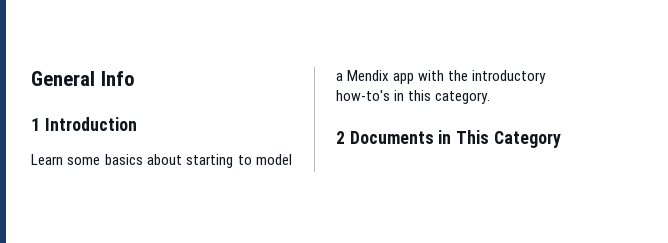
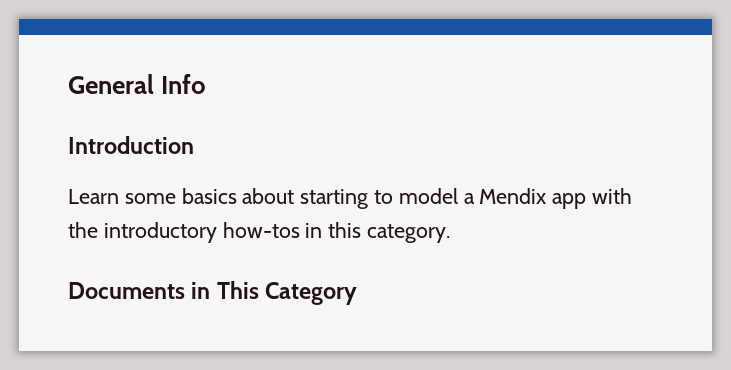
- 1 Introduction
+ Introduction
- Learn some basics about starting to model a Mendix app with the introductory how-to's in this category.
+ Learn some basics about starting to model a Mendix app with the introductory how-tos in this category.
- 2 Documents in This Category
+ Documents in This Category

